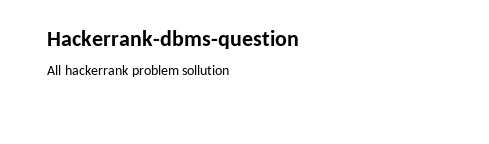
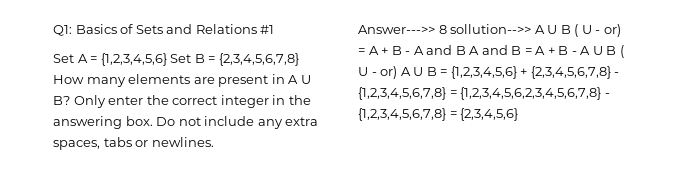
- Hackerrank-dbms-question
- All hackerrank problem sollution
+ Q1: Basics of Sets and Relations #1
+ Set A = {1,2,3,4,5,6} Set B = {2,3,4,5,6,7,8} How many elements are present in A U B? Only enter the correct integer in the answering box. Do not include any extra spaces, tabs or newlines.
+ Answer--->> 8 sollution-->> A U B ( U - or) = A + B - A and B A and B = A + B - A U B ( U - or) A U B = {1,2,3,4,5,6} + {2,3,4,5,6,7,8} - {1,2,3,4,5,6,7,8} = {1,2,3,4,5,6,2,3,4,5,6,7,8} - {1,2,3,4,5,6,7,8} = {2,3,4,5,6}

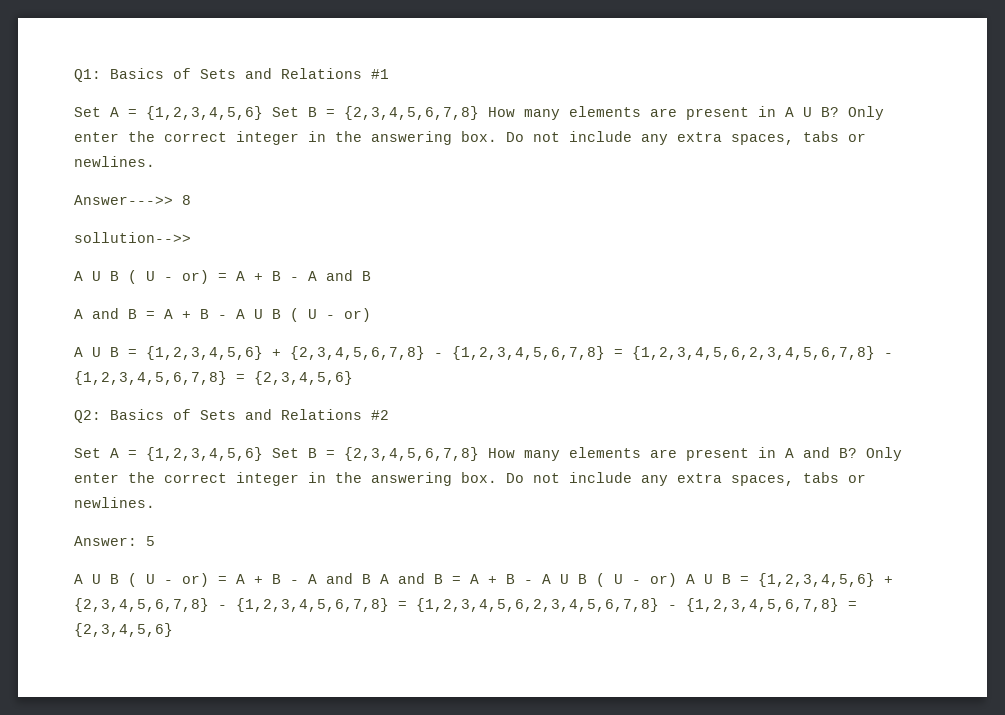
- Answer--->> 8 sollution-->> A U B ( U - or) = A + B - A and B A and B = A + B - A U B ( U - or) A U B = {1,2,3,4,5,6} + {2,3,4,5,6,7,8} - {1,2,3,4,5,6,7,8} = {1,2,3,4,5,6,2,3,4,5,6,7,8} - {1,2,3,4,5,6,7,8} = {2,3,4,5,6}
+ Answer--->> 8
+ sollution-->>
+ A U B ( U - or) = A + B - A and B
+ A and B = A + B - A U B ( U - or)
+ A U B = {1,2,3,4,5,6} + {2,3,4,5,6,7,8} - {1,2,3,4,5,6,7,8} = {1,2,3,4,5,6,2,3,4,5,6,7,8} - {1,2,3,4,5,6,7,8} = {2,3,4,5,6}
+ Q2: Basics of Sets and Relations #2
+ Set A = {1,2,3,4,5,6} Set B = {2,3,4,5,6,7,8} How many elements are present in A and B? Only enter the correct integer in the answering box. Do not include any extra spaces, tabs or newlines.
+ Answer: 5
+ A U B ( U - or) = A + B - A and B A and B = A + B - A U B ( U - or) A U B = {1,2,3,4,5,6} + {2,3,4,5,6,7,8} - {1,2,3,4,5,6,7,8} = {1,2,3,4,5,6,2,3,4,5,6,7,8} - {1,2,3,4,5,6,7,8} = {2,3,4,5,6}

